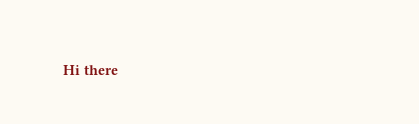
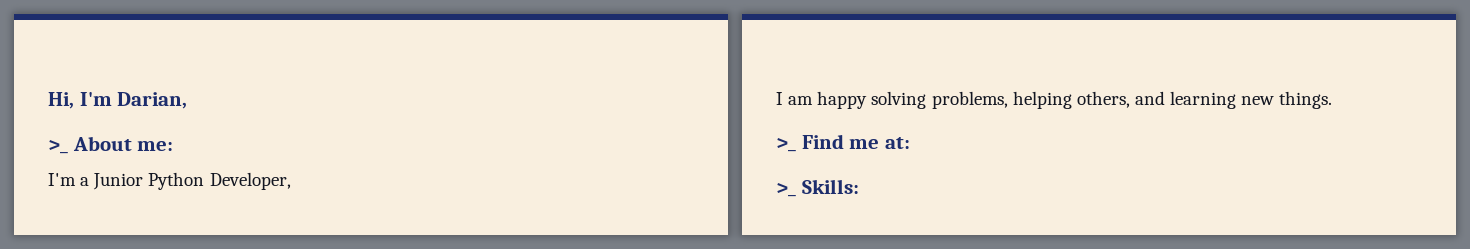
- Hi there
+ Hi, I'm Darian,
+ >_ About me:
+ I'm a Junior Python Developer,
+ I am happy solving problems, helping others, and learning new things.
+ >_ Find me at:
+ >_ Skills:

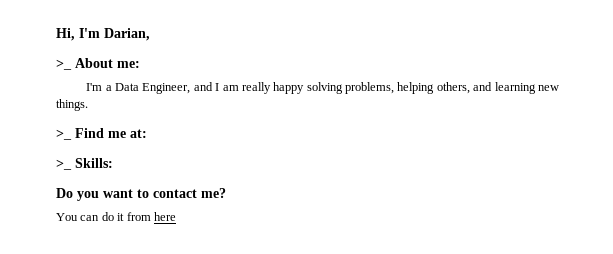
- I'm a Junior Python Developer,
- I am happy solving problems, helping others, and learning new things.
+ I'm a Data Engineer, and I am really happy solving problems, helping others, and learning new things.
+ Do you want to contact me?
+ You can do it from here

